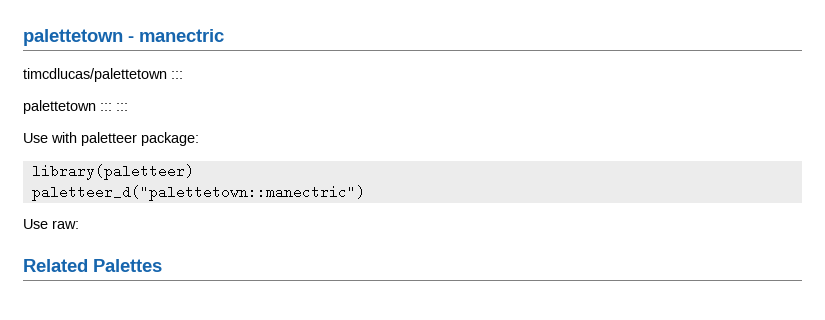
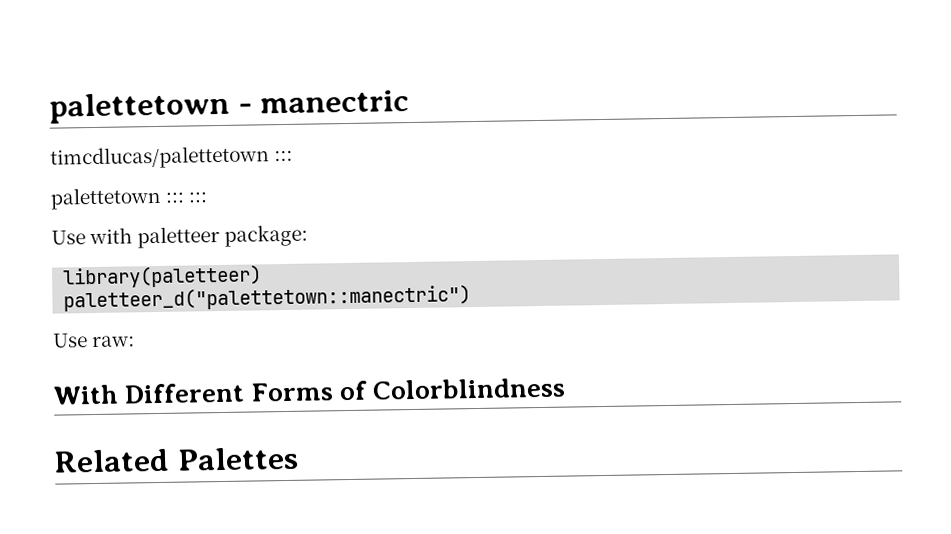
+ With Different Forms of Colorblindness

